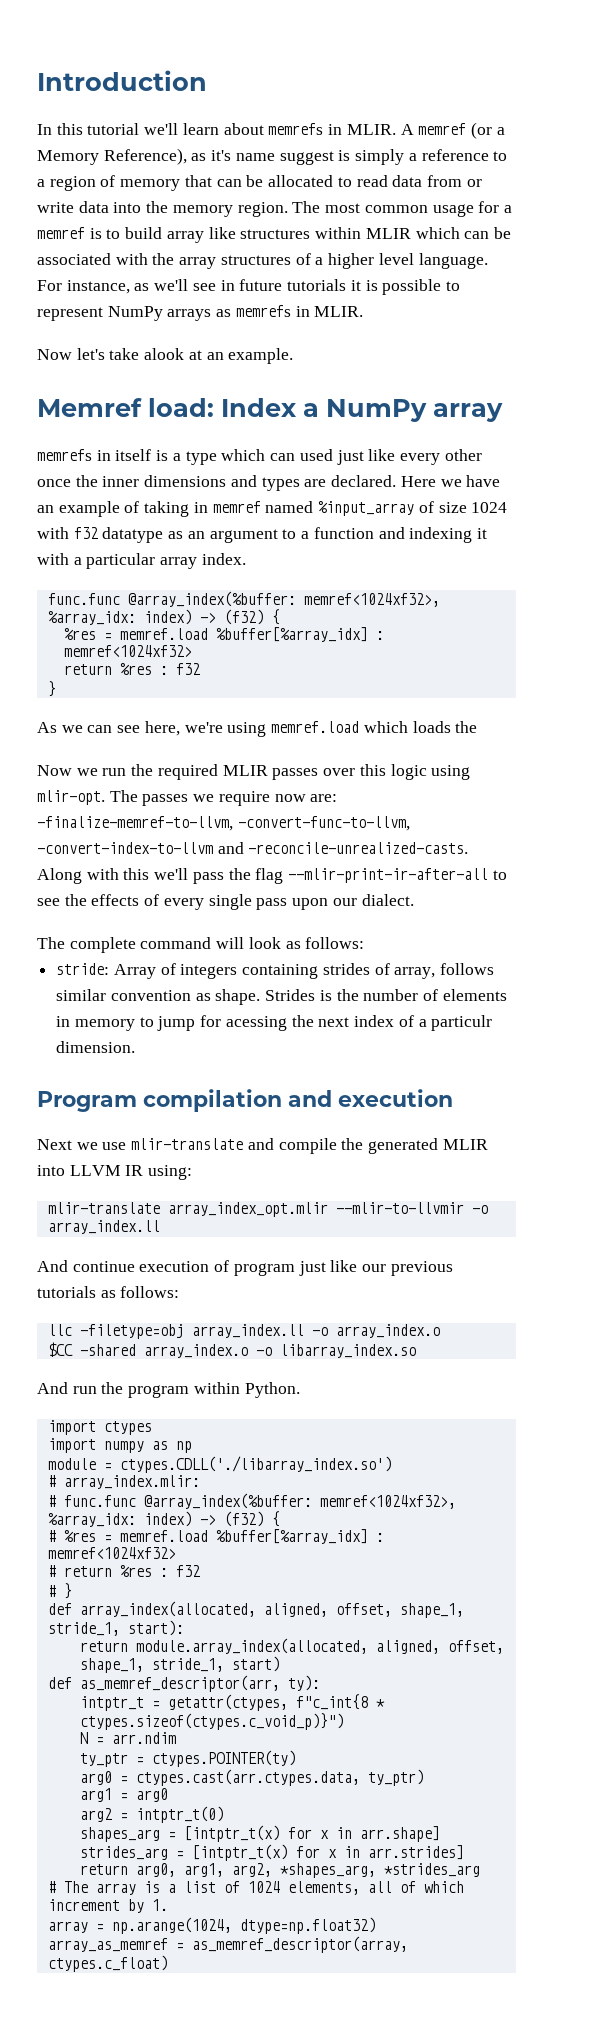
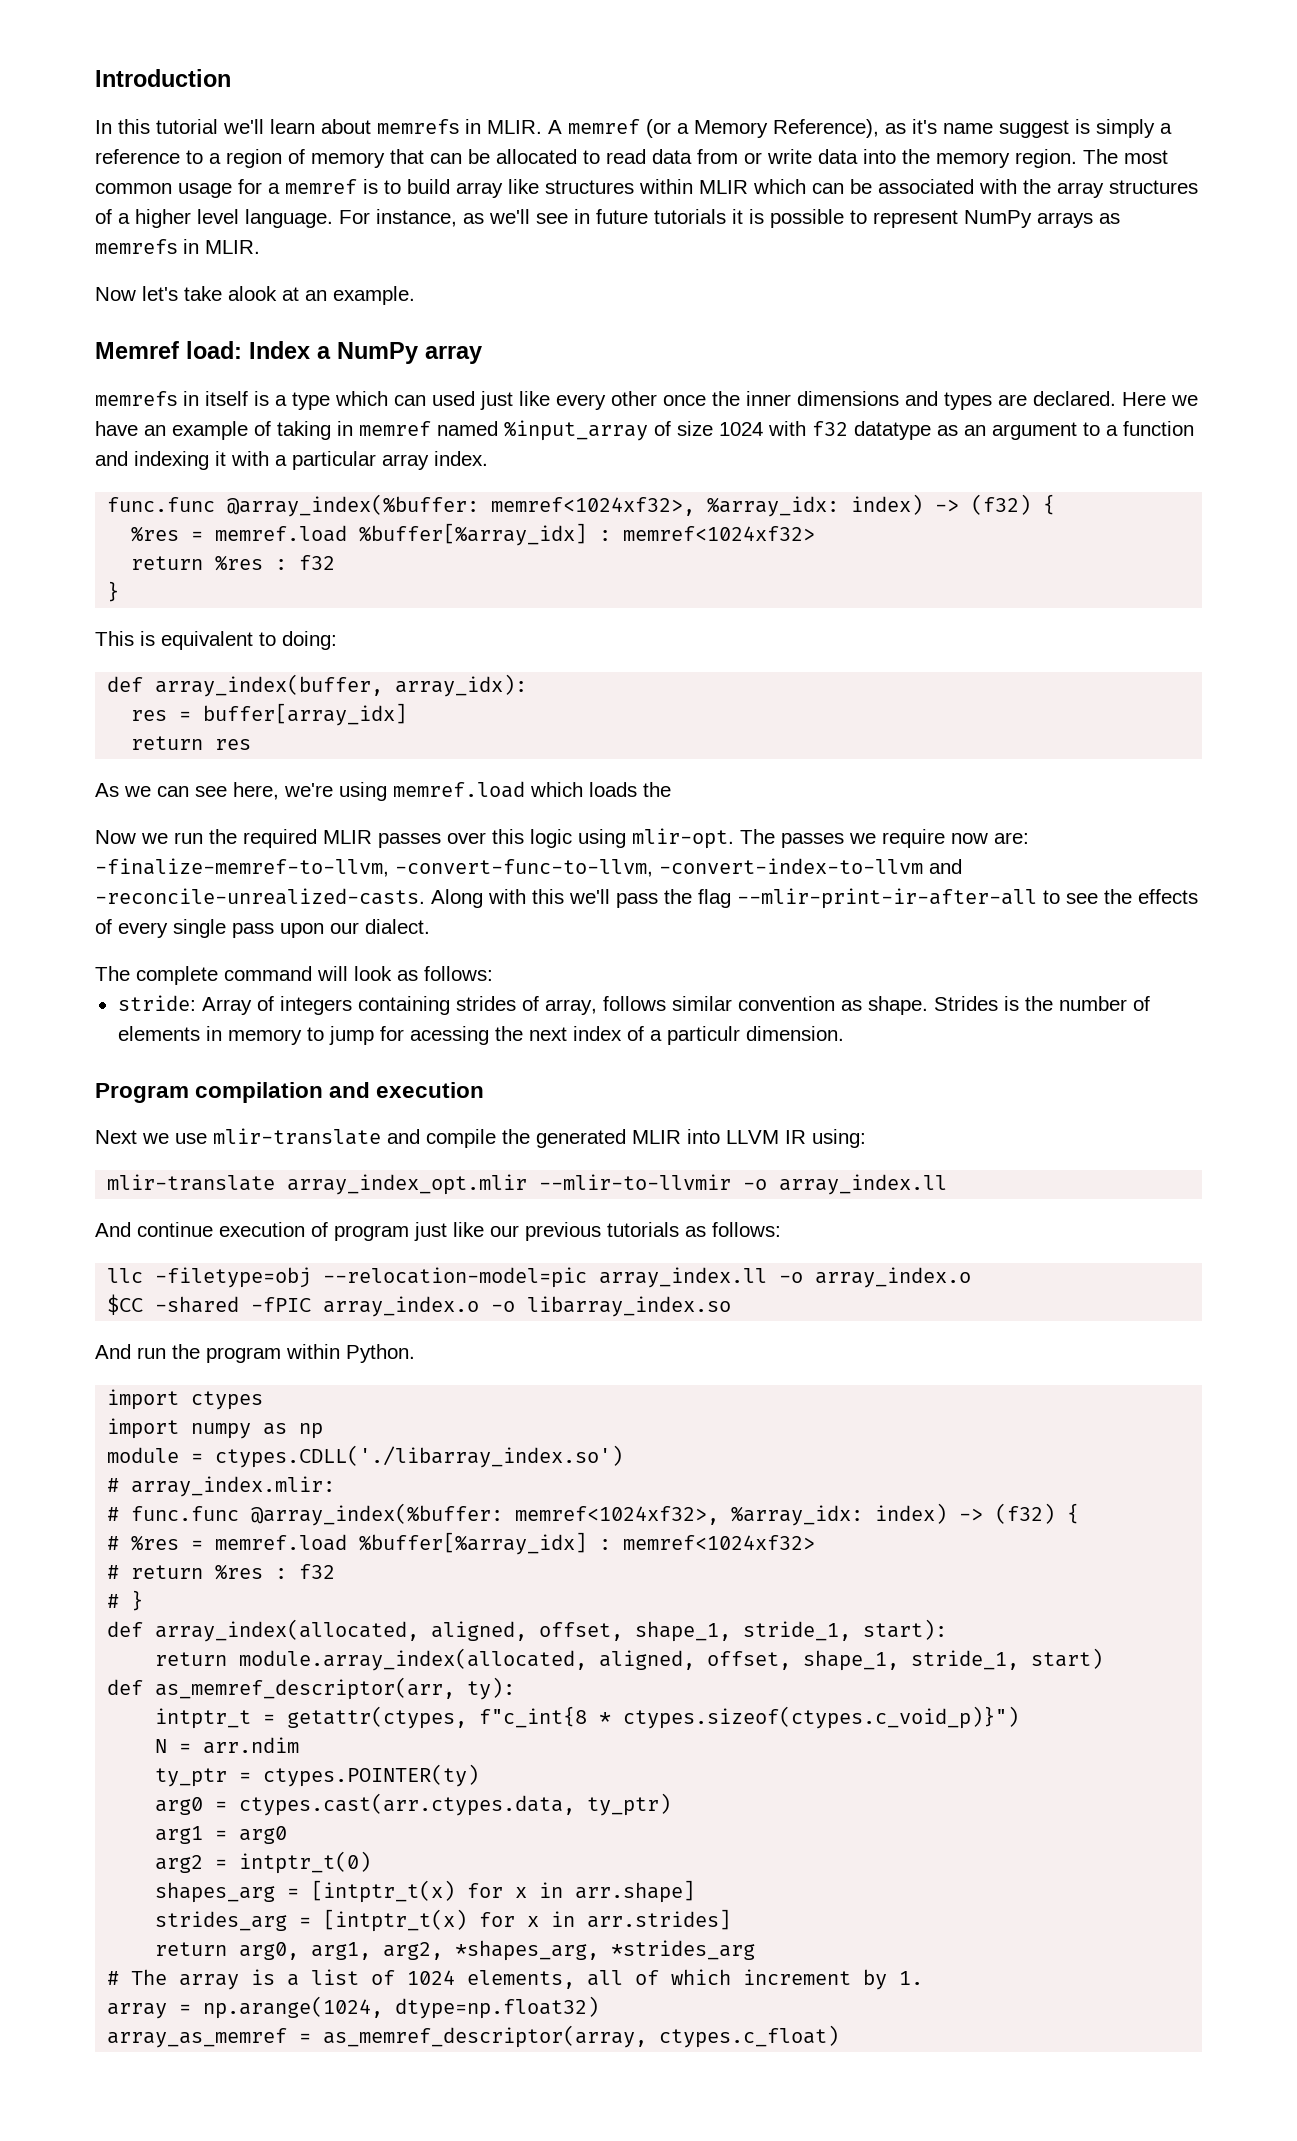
+ This is equivalent to doing:
+ def array_index(buffer, array_idx):
+ res = buffer[array_idx]
+ return res
- llc -filetype=obj array_index.ll -o array_index.o
+ llc -filetype=obj --relocation-model=pic array_index.ll -o array_index.o
- $CC -shared array_index.o -o libarray_index.so
+ $CC -shared -fPIC array_index.o -o libarray_index.so

